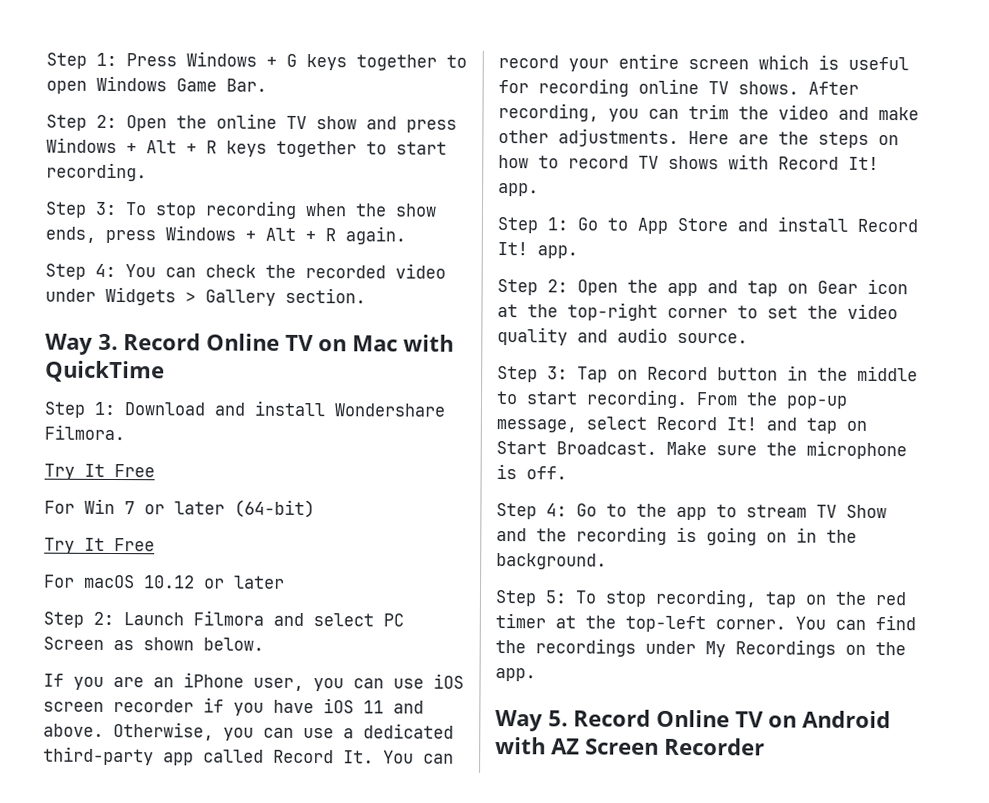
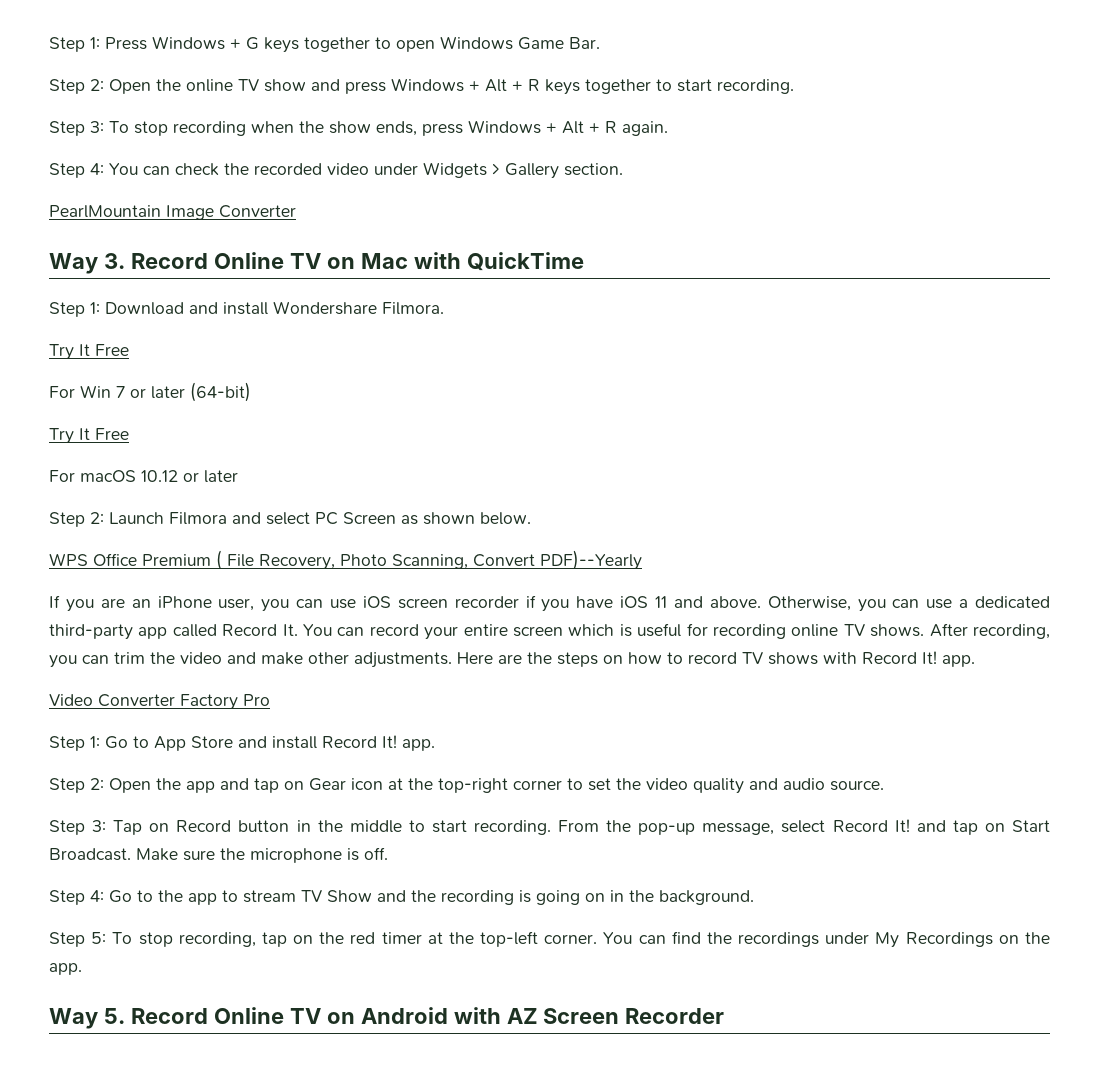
+ PearlMountain Image Converter
+ WPS Office Premium ( File Recovery, Photo Scanning, Convert PDF)--Yearly
+ Video Converter Factory Pro

